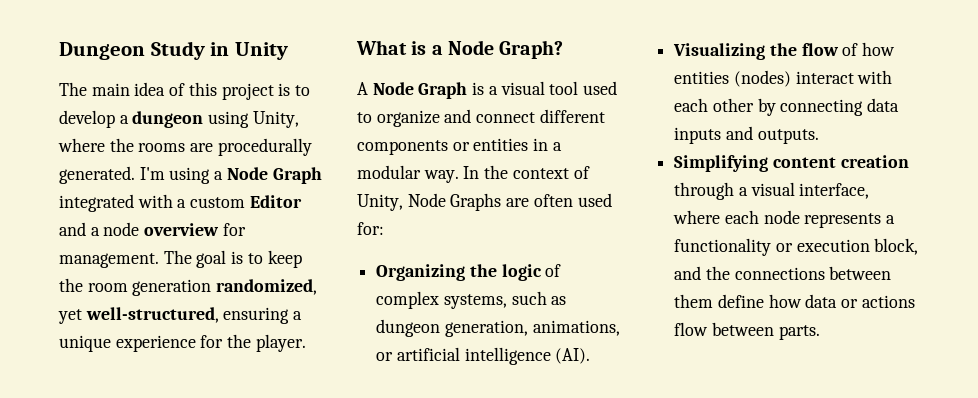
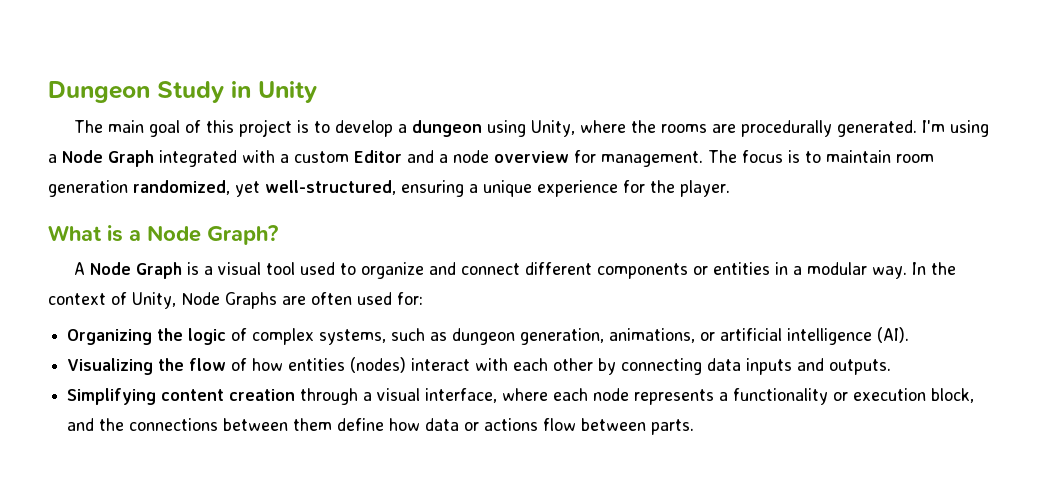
- The main idea of this project is to develop a dungeon using Unity, where the rooms are procedurally generated.
+ The main goal of this project is to develop a dungeon using Unity, where the rooms are procedurally generated.
- The goal is to keep the room generation randomized, yet well-structured, ensuring a unique experience for the player.
+ The focus is to maintain room generation randomized, yet well-structured, ensuring a unique experience for the player.

